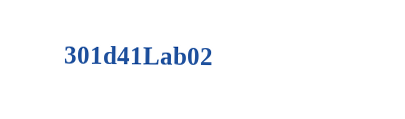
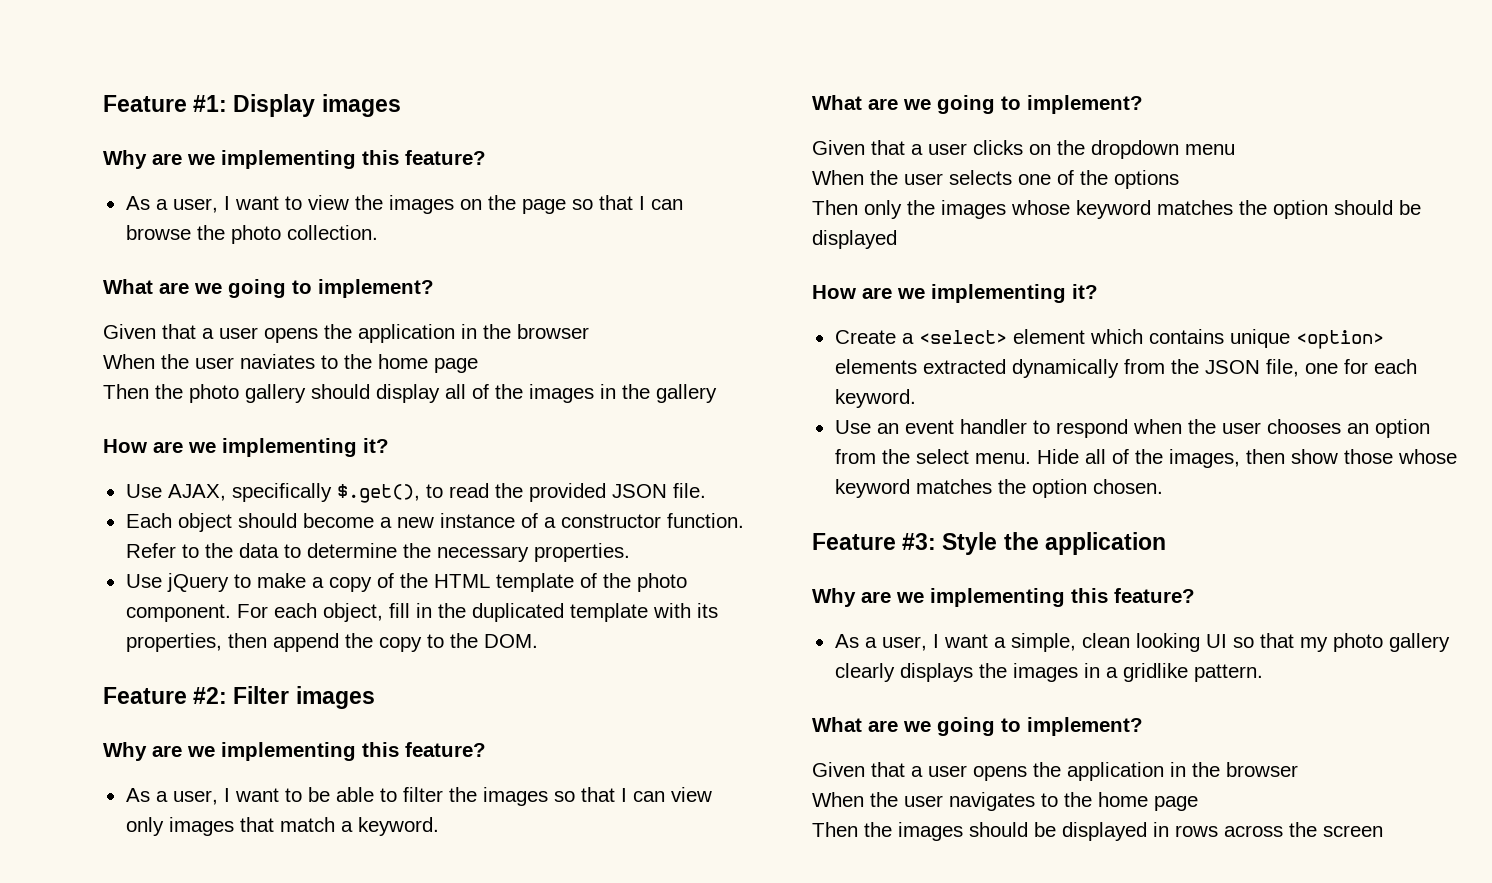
- 301d41Lab02
+ Feature #1: Display images
+ Why are we implementing this feature?
+ As a user, I want to view the images on the page so that I can browse the photo collection.
+ What are we going to implement?
+ Given that a user opens the application in the browser
+ When the user naviates to the home page
+ Then the photo gallery should display all of the images in the gallery
+ How are we implementing it?
+ Use AJAX, specifically $.get(), to read the provided JSON file.
+ Each object should become a new instance of a constructor function. Refer to the data to determine the necessary properties.
+ Use jQuery to make a copy of the HTML template of the photo component. For each object, fill in the duplicated template with its properties, then append the copy to the DOM.
+ Feature #2: Filter images
+ Why are we implementing this feature?
+ As a user, I want to be able to filter the images so that I can view only images that match a keyword.
+ What are we going to implement?
+ Given that a user clicks on the dropdown menu
+ When the user selects one of the options
+ Then only the images whose keyword matches the option should be displayed
+ How are we implementing it?
+ Create a <select> element which contains unique <option> elements extracted dynamically from the JSON file, one for each keyword.
+ Use an event handler to respond when the user chooses an option from the select menu. Hide all of the images, then show those whose keyword matches the option chosen.
+ Feature #3: Style the application
+ Why are we implementing this feature?
+ As a user, I want a simple, clean looking UI so that my photo gallery clearly displays the images in a gridlike pattern.
+ What are we going to implement?
+ Given that a user opens the application in the browser
+ When the user navigates to the home page
+ Then the images should be displayed in rows across the screen

